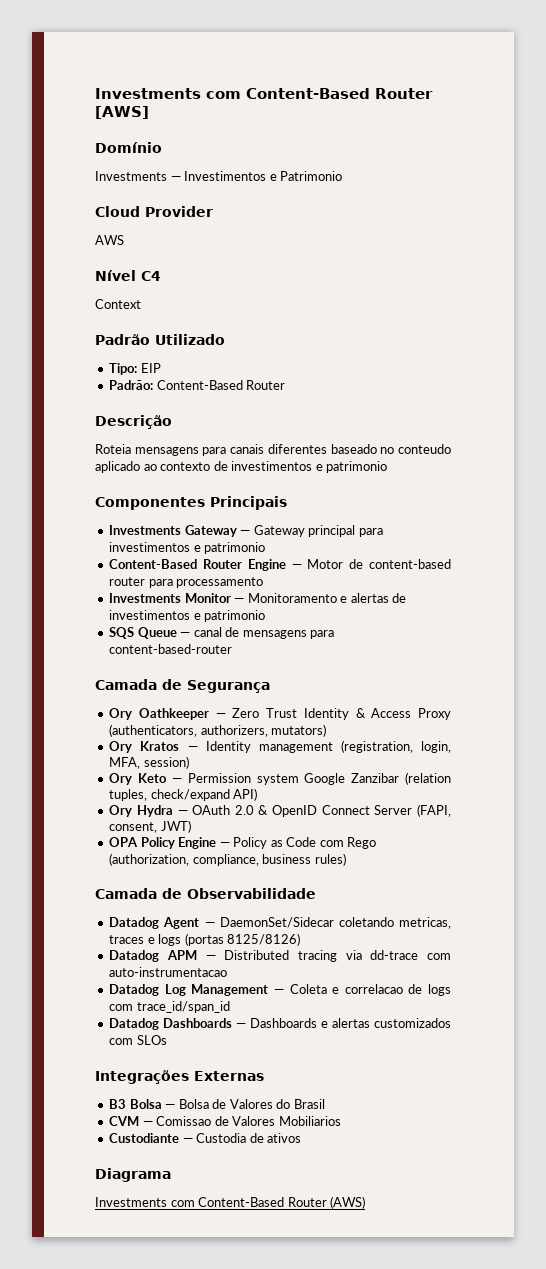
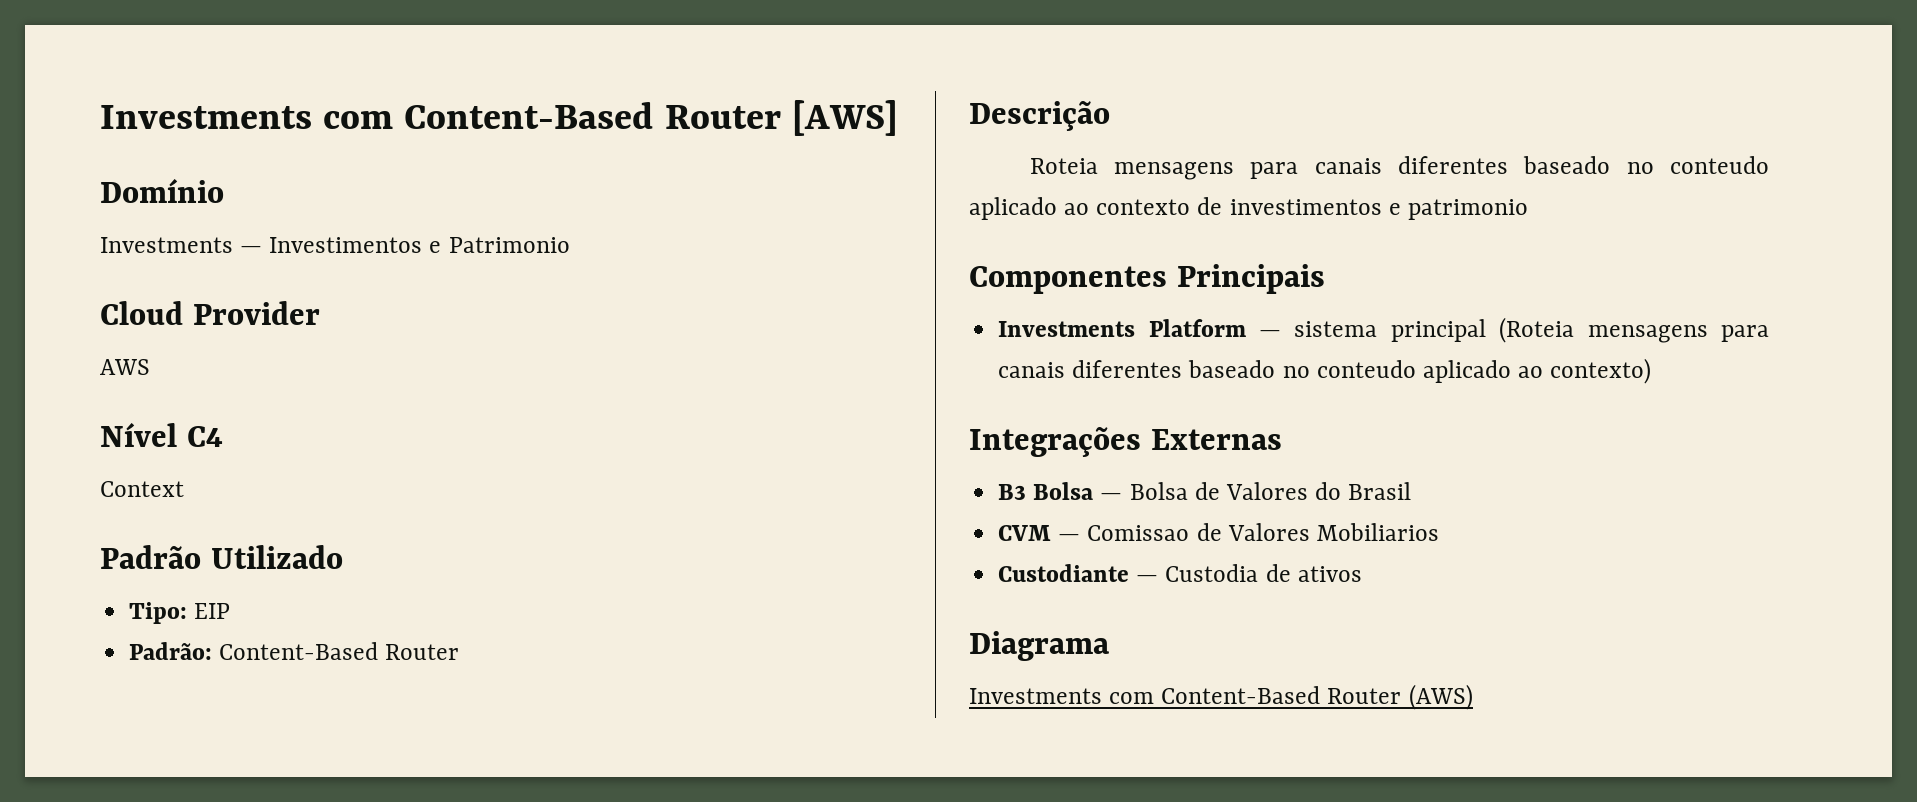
- Investments Gateway — Gateway principal para investimentos e patrimonio
- Content-Based Router Engine — Motor de content-based router para processamento
- Investments Monitor — Monitoramento e alertas de investimentos e patrimonio
- SQS Queue — canal de mensagens para content-based-router
- Camada de Segurança
- Ory Oathkeeper — Zero Trust Identity & Access Proxy (authenticators, authorizers, mutators)
- Ory Kratos — Identity management (registration, login, MFA, session)
- Ory Keto — Permission system Google Zanzibar (relation tuples, check/expand API)
- Ory Hydra — OAuth 2.0 & OpenID Connect Server (FAPI, consent, JWT)
- OPA Policy Engine — Policy as Code com Rego (authorization, compliance, business rules)
- Camada de Observabilidade
- Datadog Agent — DaemonSet/Sidecar coletando metricas, traces e logs (portas 8125/8126)
- Datadog APM — Distributed tracing via dd-trace com auto-instrumentacao
- Datadog Log Management — Coleta e correlacao de logs com trace_id/span_id
- Datadog Dashboards — Dashboards e alertas customizados com SLOs
+ Investments Platform — sistema principal (Roteia mensagens para canais diferentes baseado no conteudo aplicado ao contexto)

